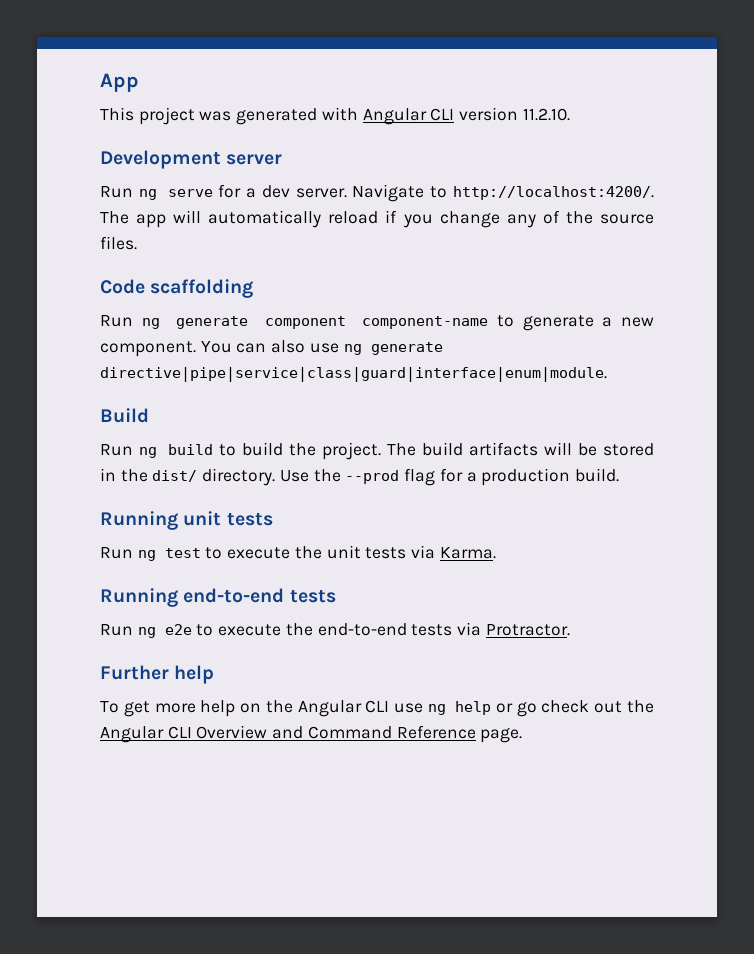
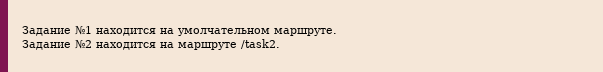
- App
- This project was generated with Angular CLI version 11.2.10.
- Development server
- Run ng serve for a dev server. Navigate to http://localhost:4200/. The app will automatically reload if you change any of the source files.
- Code scaffolding
- Run ng generate component component-name to generate a new component. You can also use ng generate directive|pipe|service|class|guard|interface|enum|module.
- Build
- Run ng build to build the project. The build artifacts will be stored in the dist/ directory. Use the --prod flag for a production build.
- Running unit tests
- Run ng test to execute the unit tests via Karma.
- Running end-to-end tests
- Run ng e2e to execute the end-to-end tests via Protractor.
- Further help
- To get more help on the Angular CLI use ng help or go check out the Angular CLI Overview and Command Reference page.
+ Задание №1 находится на умолчательном маршруте.
+ Задание №2 находится на маршруте /task2.

